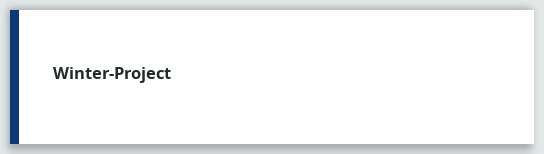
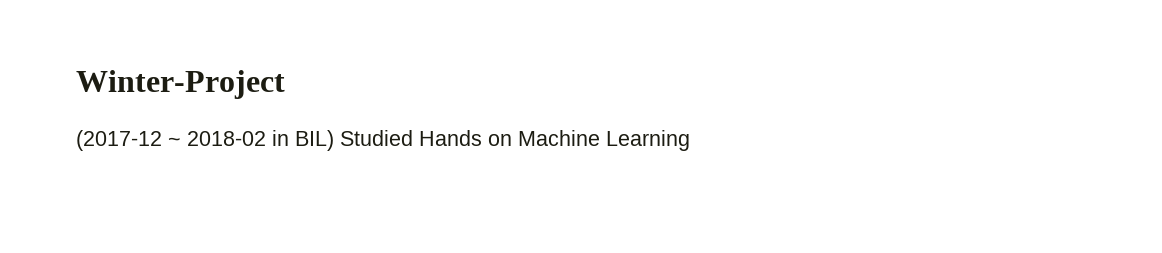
+ (2017-12 ~ 2018-02 in BIL) Studied Hands on Machine Learning

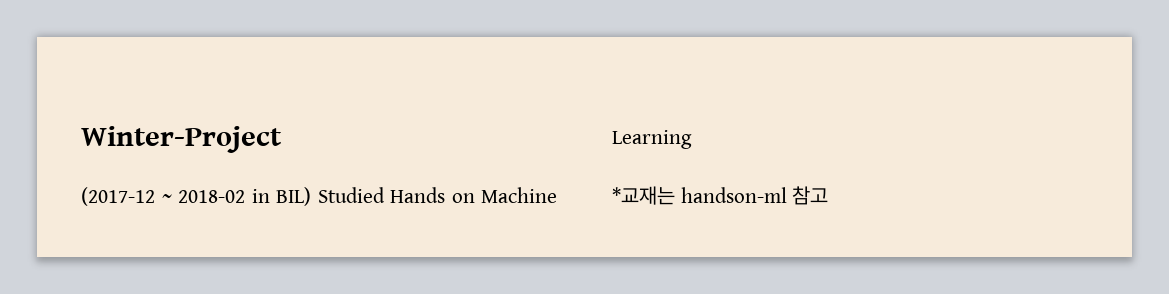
+ *교재는 handson-ml 참고

